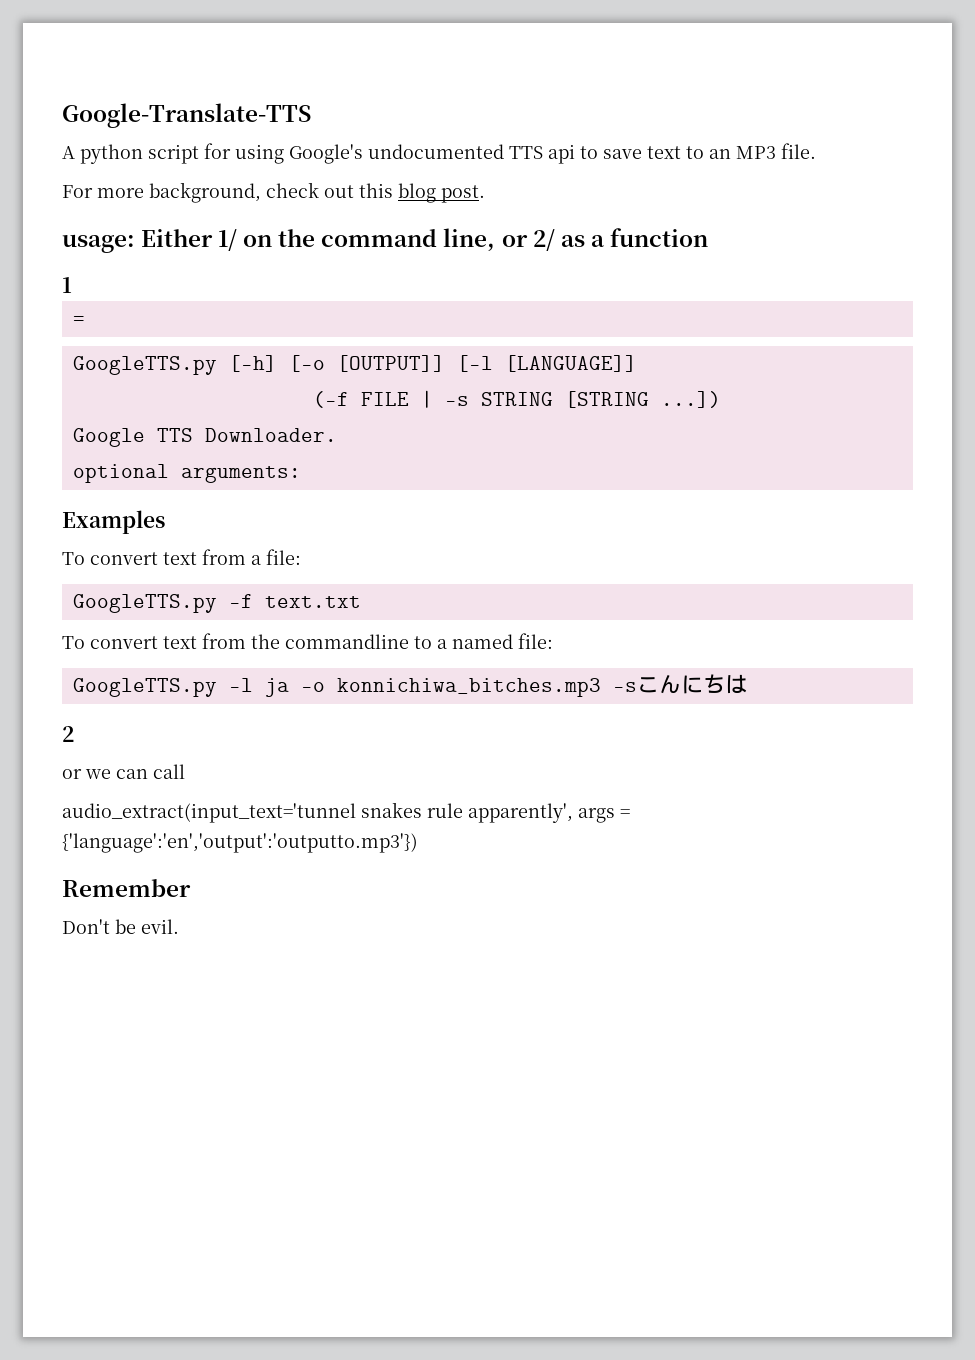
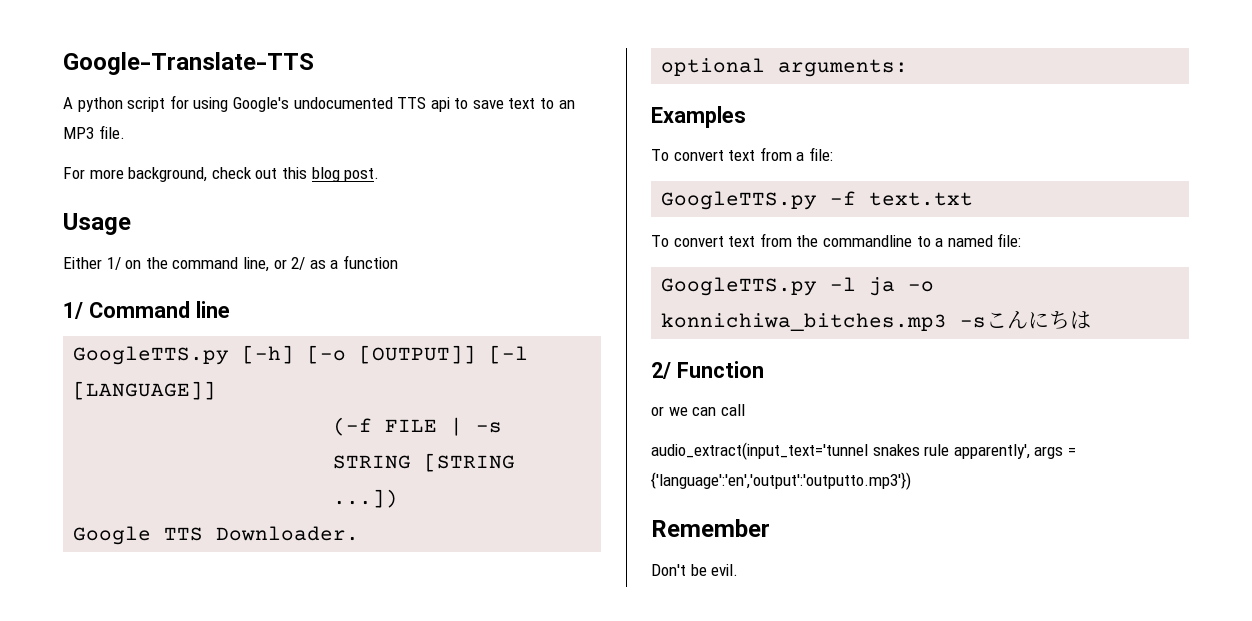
- usage: Either 1/ on the command line, or 2/ as a function
- 1
- =
+ Usage
+ Either 1/ on the command line, or 2/ as a function
+ 1/ Command line
- 2
+ 2/ Function

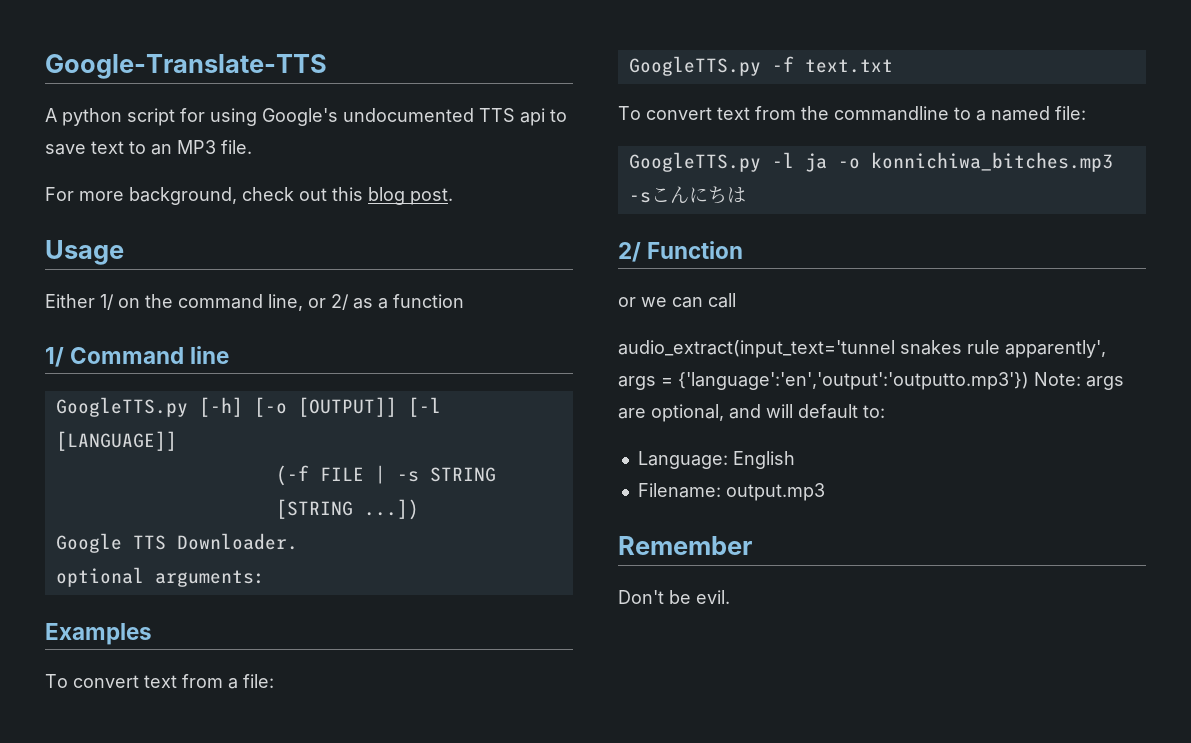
- audio_extract(input_text='tunnel snakes rule apparently', args = {'language':'en','output':'outputto.mp3'})
+ audio_extract(input_text='tunnel snakes rule apparently', args = {'language':'en','output':'outputto.mp3'}) Note: args are optional, and will default to:
+ Language: English
+ Filename: output.mp3

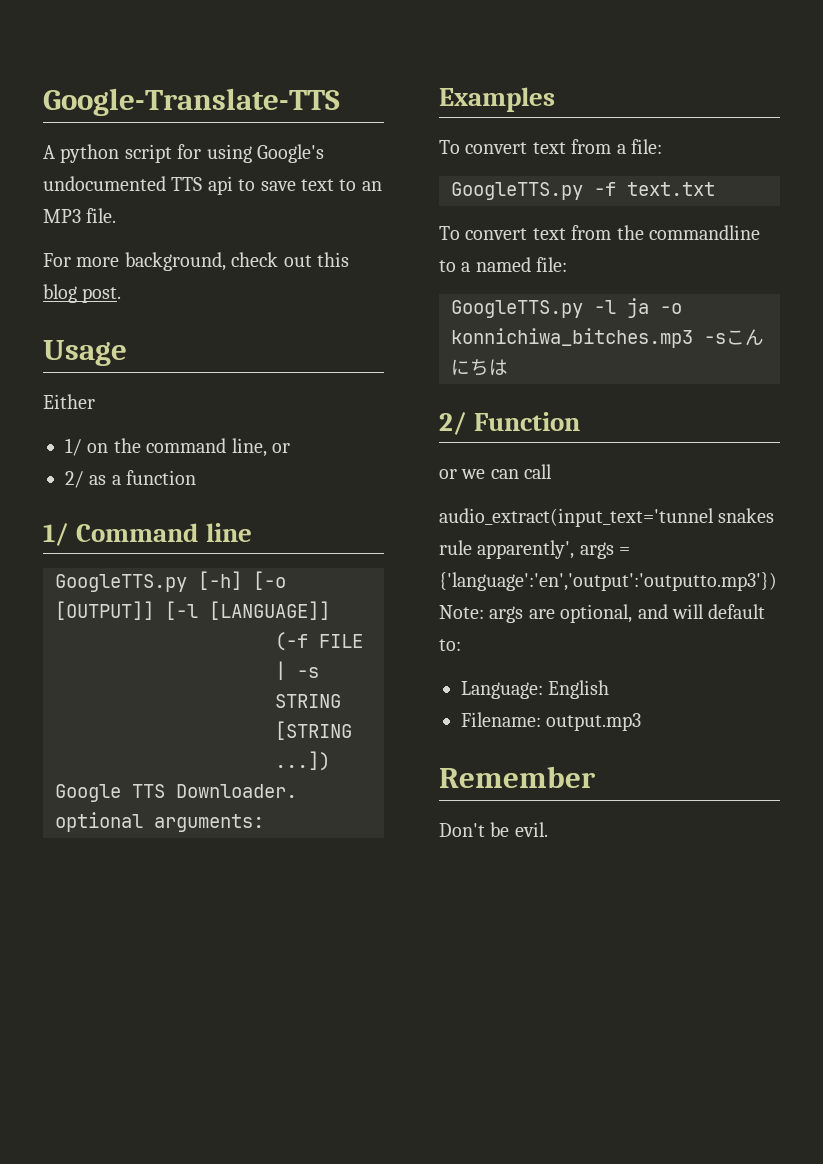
- Either 1/ on the command line, or 2/ as a function
+ Either
+ 1/ on the command line, or
+ 2/ as a function

